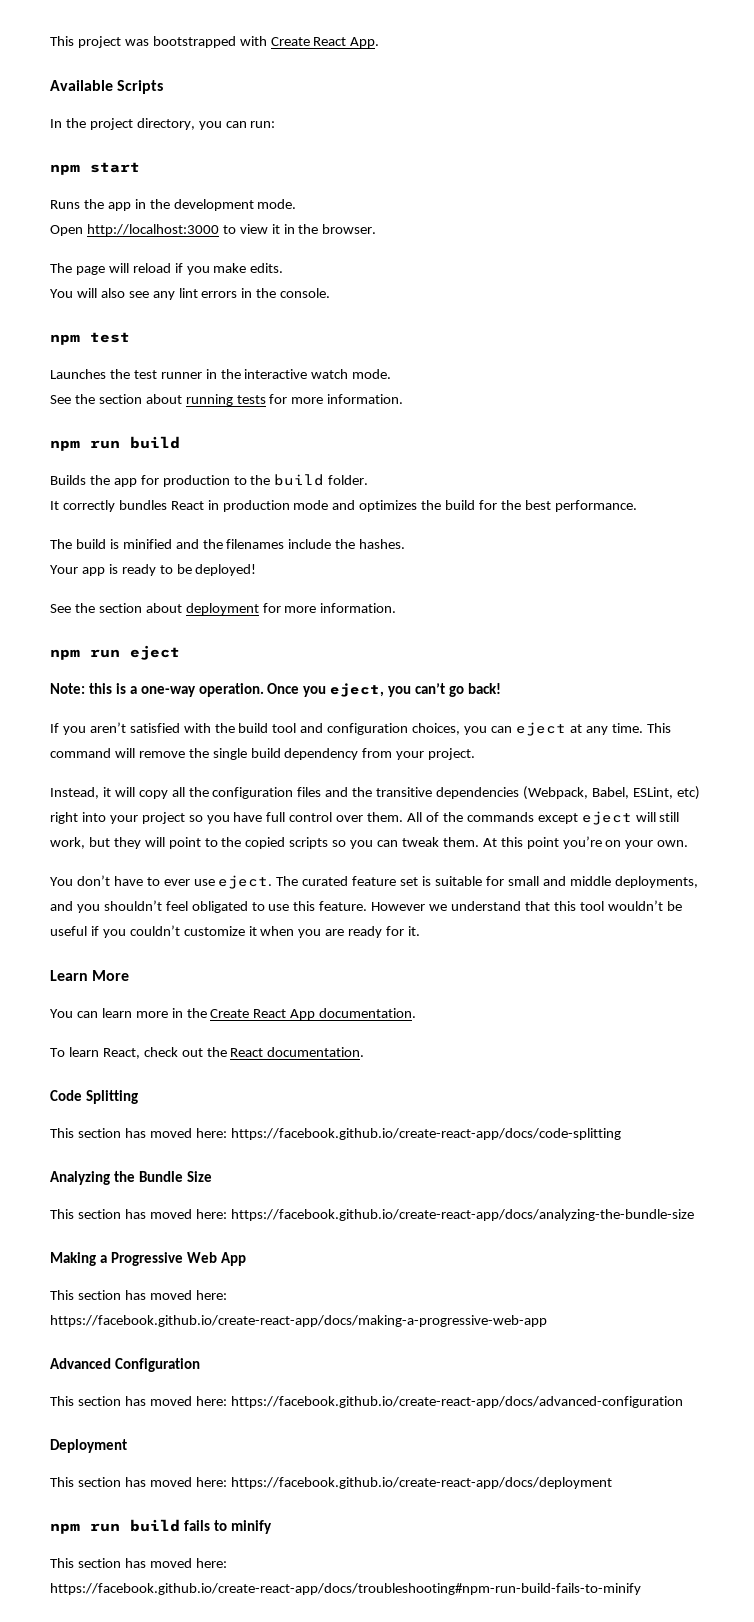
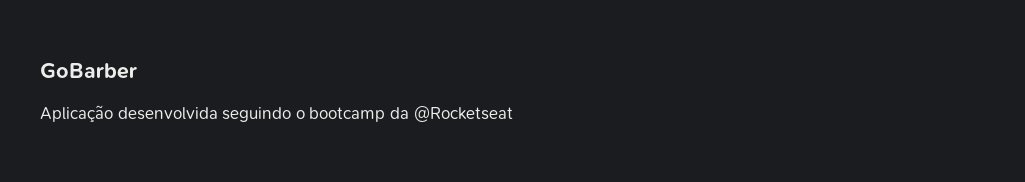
- This project was bootstrapped with Create React App.
- Available Scripts
- In the project directory, you can run:
- npm start
- Runs the app in the development mode.
- Open http://localhost:3000 to view it in the browser.
- The page will reload if you make edits.
- You will also see any lint errors in the console.
- npm test
- Launches the test runner in the interactive watch mode.
- See the section about running tests for more information.
- npm run build
- Builds the app for production to the build folder.
- It correctly bundles React in production mode and optimizes the build for the best performance.
- The build is minified and the filenames include the hashes.
- Your app is ready to be deployed!
- See the section about deployment for more information.
- npm run eject
- Note: this is a one-way operation. Once you eject, you can’t go back!
- If you aren’t satisfied with the build tool and configuration choices, you can eject at any time. This command will remove the single build dependency from your project.
- Instead, it will copy all the configuration files and the transitive dependencies (Webpack, Babel, ESLint, etc) right into your project so you have full control over them. All of the commands except eject will still work, but they will point to the copied scripts so you can tweak them. At this point you’re on your own.
- You don’t have to ever use eject. The curated feature set is suitable for small and middle deployments, and you shouldn’t feel obligated to use this feature. However we understand that this tool wouldn’t be useful if you couldn’t customize it when you are ready for it.
- Learn More
- You can learn more in the Create React App documentation.
- To learn React, check out the React documentation.
- Code Splitting
- This section has moved here: https://facebook.github.io/create-react-app/docs/code-splitting
- Analyzing the Bundle Size
- This section has moved here: https://facebook.github.io/create-react-app/docs/analyzing-the-bundle-size
- Making a Progressive Web App
- This section has moved here: https://facebook.github.io/create-react-app/docs/making-a-progressive-web-app
- Advanced Configuration
- This section has moved here: https://facebook.github.io/create-react-app/docs/advanced-configuration
- Deployment
- This section has moved here: https://facebook.github.io/create-react-app/docs/deployment
- npm run build fails to minify
- This section has moved here: https://facebook.github.io/create-react-app/docs/troubleshooting#npm-run-build-fails-to-minify
+ GoBarber
+ Aplicação desenvolvida seguindo o bootcamp da @Rocketseat

